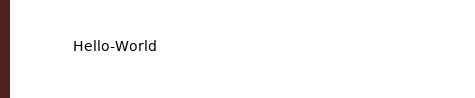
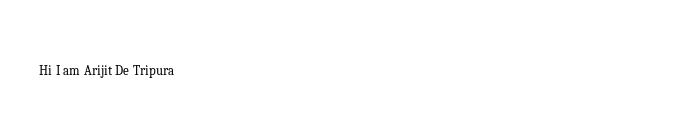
- Hello-World
+ Hi I am Arijit De Tripura

